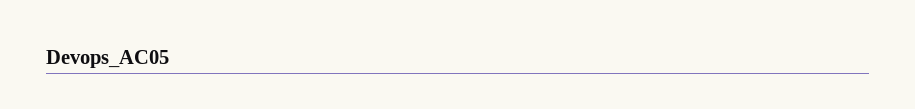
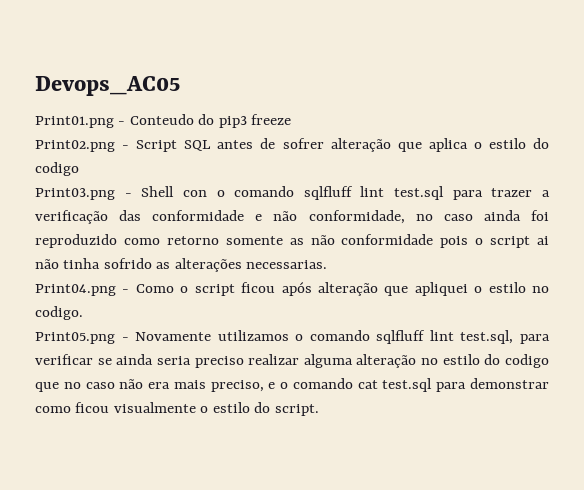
+ Print01.png - Conteudo do pip3 freeze
+ Print02.png - Script SQL antes de sofrer alteração que aplica o estilo do codigo
+ Print03.png - Shell con o comando sqlfluff lint test.sql para trazer a verificação das conformidade e não conformidade, no caso ainda foi reproduzido como retorno somente as não conformidade pois o script ai não tinha sofrido as alterações necessarias.
+ Print04.png - Como o script ficou após alteração que apliquei o estilo no codigo.
+ Print05.png - Novamente utilizamos o comando sqlfluff lint test.sql, para verificar se ainda seria preciso realizar alguma alteração no estilo do codigo que no caso não era mais preciso, e o comando cat test.sql para demonstrar como ficou visualmente o estilo do script.

